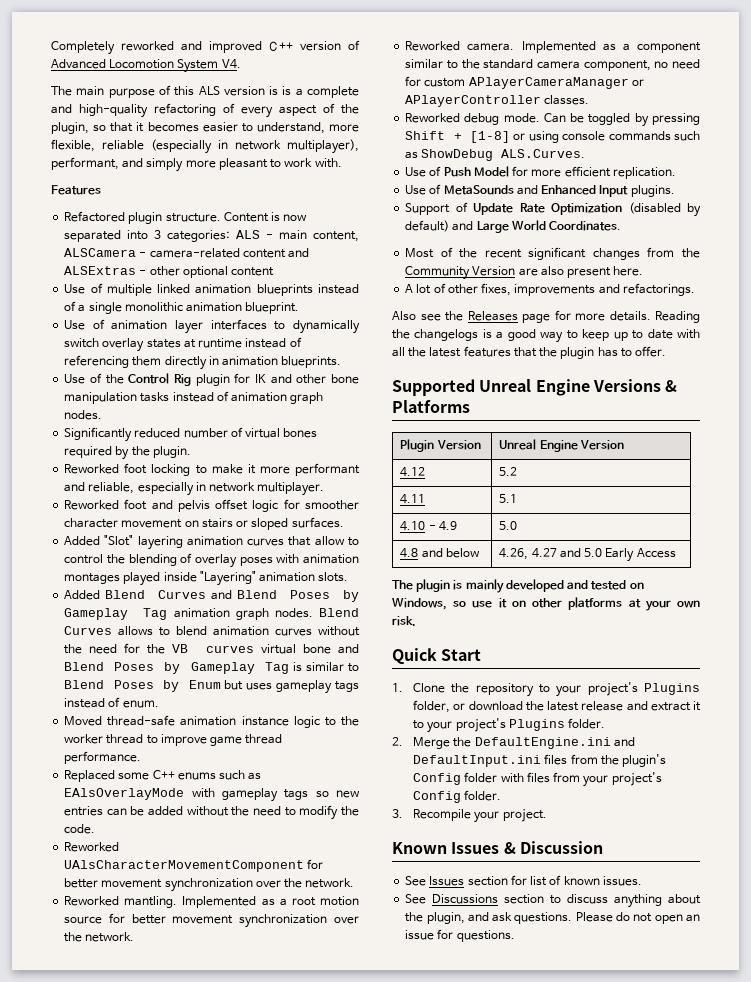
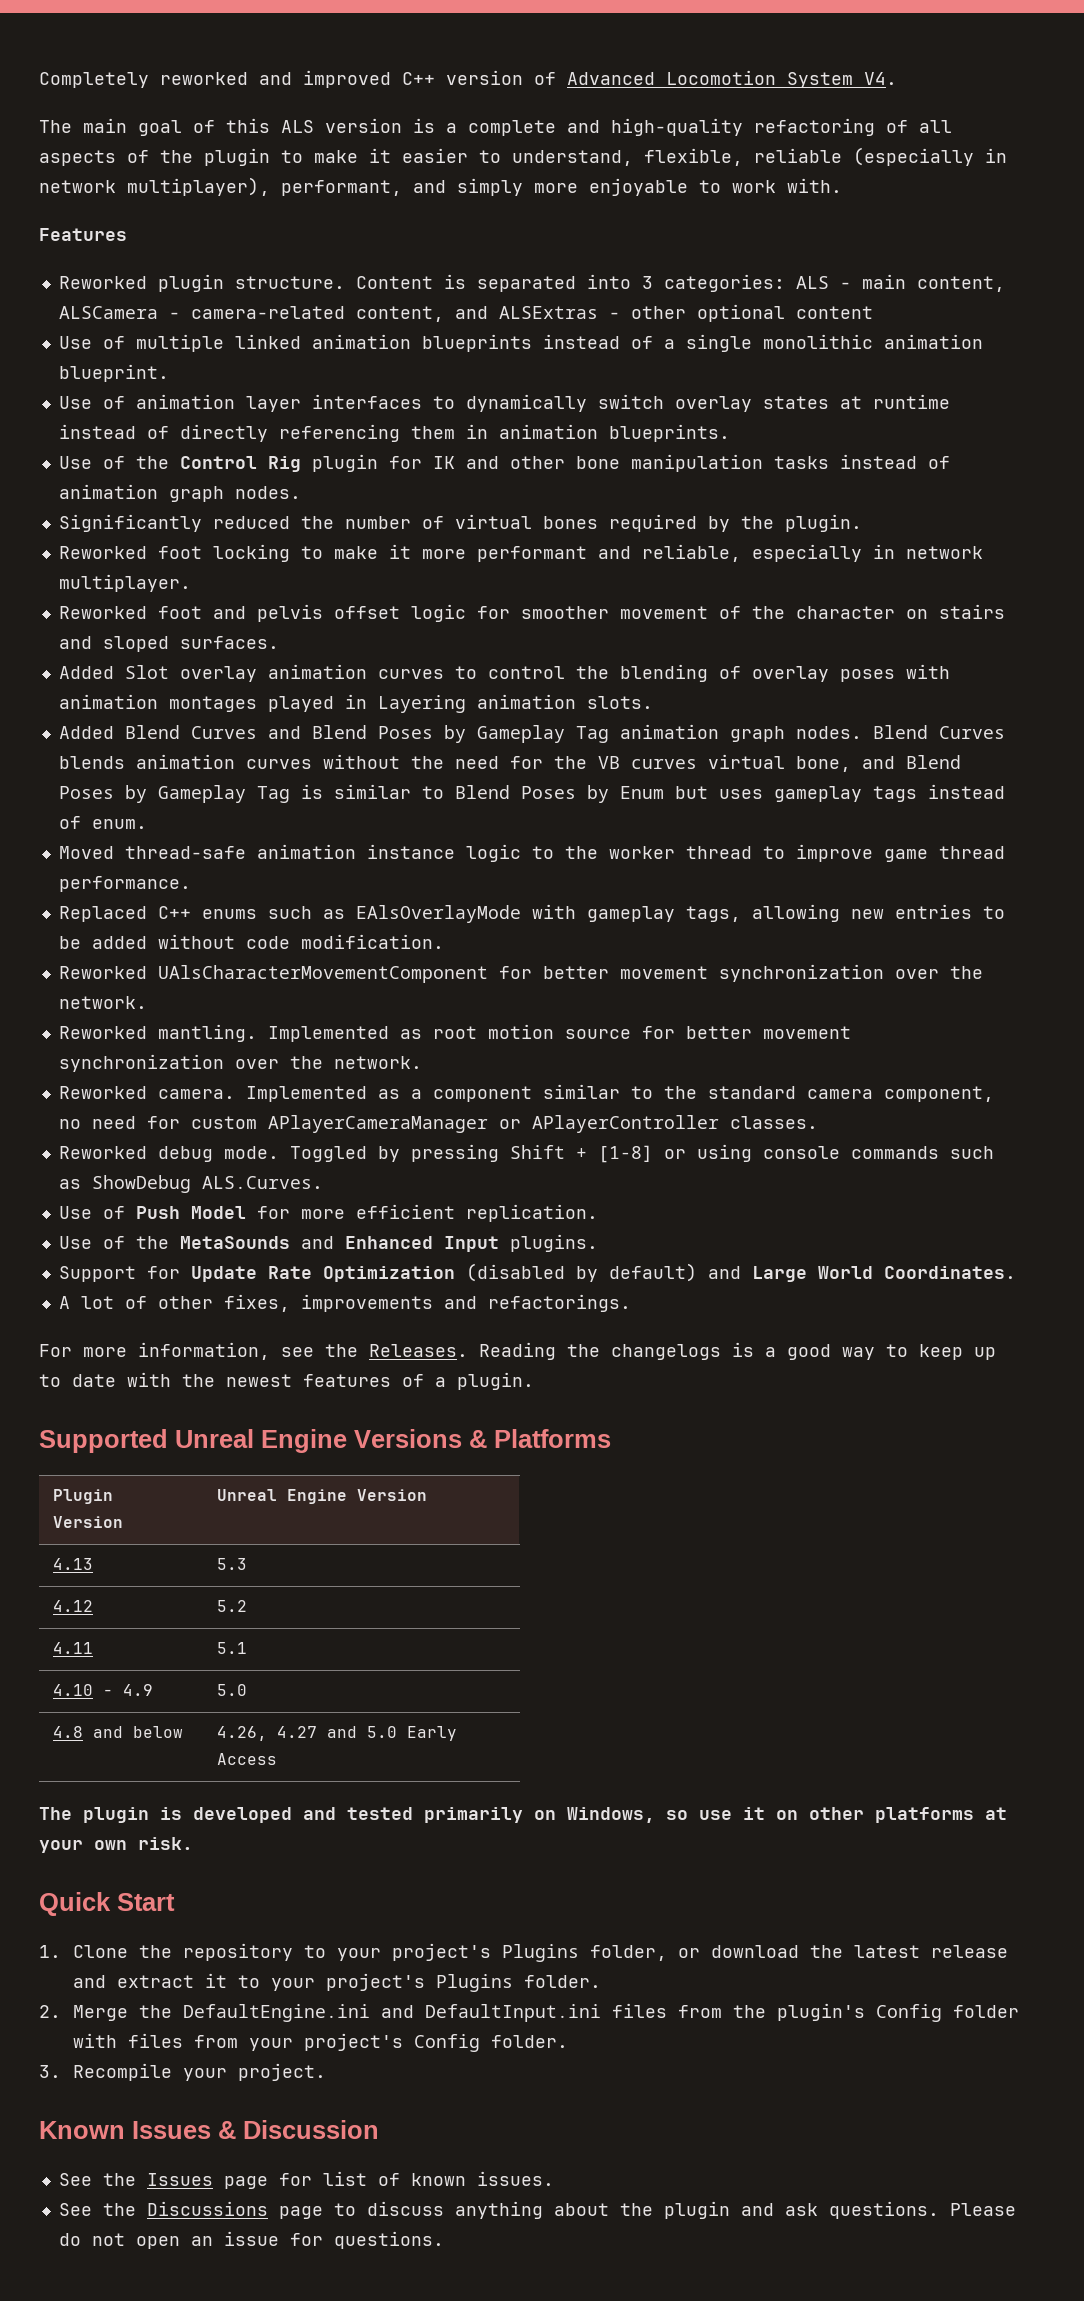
- The main purpose of this ALS version is is a complete and high-quality refactoring of every aspect of the plugin, so that it becomes easier to understand, more flexible, reliable (especially in network multiplayer), performant, and simply more pleasant to work with.
+ The main goal of this ALS version is a complete and high-quality refactoring of all aspects of the plugin to make it easier to understand, flexible, reliable (especially in network multiplayer), performant, and simply more enjoyable to work with.
- Refactored plugin structure.
+ Reworked plugin structure.
- Content is now separated into 3 categories: ALS - main content, ALSCamera - camera-related content and ALSExtras - other optional content
+ Content is separated into 3 categories: ALS - main content, ALSCamera - camera-related content, and ALSExtras - other optional content
- Use of animation layer interfaces to dynamically switch overlay states at runtime instead of referencing them directly in animation blueprints.
+ Use of animation layer interfaces to dynamically switch overlay states at runtime instead of directly referencing them in animation blueprints.
- Significantly reduced number of virtual bones required by the plugin.
+ Significantly reduced the number of virtual bones required by the plugin.
- Reworked foot and pelvis offset logic for smoother character movement on stairs or sloped surfaces.
+ Reworked foot and pelvis offset logic for smoother movement of the character on stairs and sloped surfaces.
- Added "Slot" layering animation curves that allow to control the blending of overlay poses with animation montages played inside "Layering" animation slots.
+ Added Slot overlay animation curves to control the blending of overlay poses with animation montages played in Layering animation slots.
- Blend Curves allows to blend animation curves without the need for the VB curves virtual bone and Blend Poses by Gameplay Tag is similar to Blend Poses by Enum but uses gameplay tags instead of enum.
+ Blend Curves blends animation curves without the need for the VB curves virtual bone, and Blend Poses by Gameplay Tag is similar to Blend Poses by Enum but uses gameplay tags instead of enum.
- Replaced some C++ enums such as EAlsOverlayMode with gameplay tags so new entries can be added without the need to modify the code.
+ Replaced C++ enums such as EAlsOverlayMode with gameplay tags, allowing new entries to be added without code modification.
- Implemented as a root motion source for better movement synchronization over the network.
+ Implemented as root motion source for better movement synchronization over the network.
- Can be toggled by pressing Shift + [1-8] or using console commands such as ShowDebug ALS.Curves.
+ Toggled by pressing Shift + [1-8] or using console commands such as ShowDebug ALS.Curves.
- Use of MetaSounds and Enhanced Input plugins.
+ Use of the MetaSounds and Enhanced Input plugins.
- Support of Update Rate Optimization (disabled by default) and Large World Coordinates.
+ Support for Update Rate Optimization (disabled by default) and Large World Coordinates.
- Most of the recent significant changes from the Community Version are also present here.
- Also see the Releases page for more details.
+ For more information, see the Releases.
- Reading the changelogs is a good way to keep up to date with all the latest features that the plugin has to offer.
+ Reading the changelogs is a good way to keep up to date with the newest features of a plugin.
+ 4.13 | 5.3
- The plugin is mainly developed and tested on Windows, so use it on other platforms at your own risk.
+ The plugin is developed and tested primarily on Windows, so use it on other platforms at your own risk.
- See Issues section for list of known issues.
+ See the Issues page for list of known issues.
- See Discussions section to discuss anything about the plugin, and ask questions.
+ See the Discussions page to discuss anything about the plugin and ask questions.

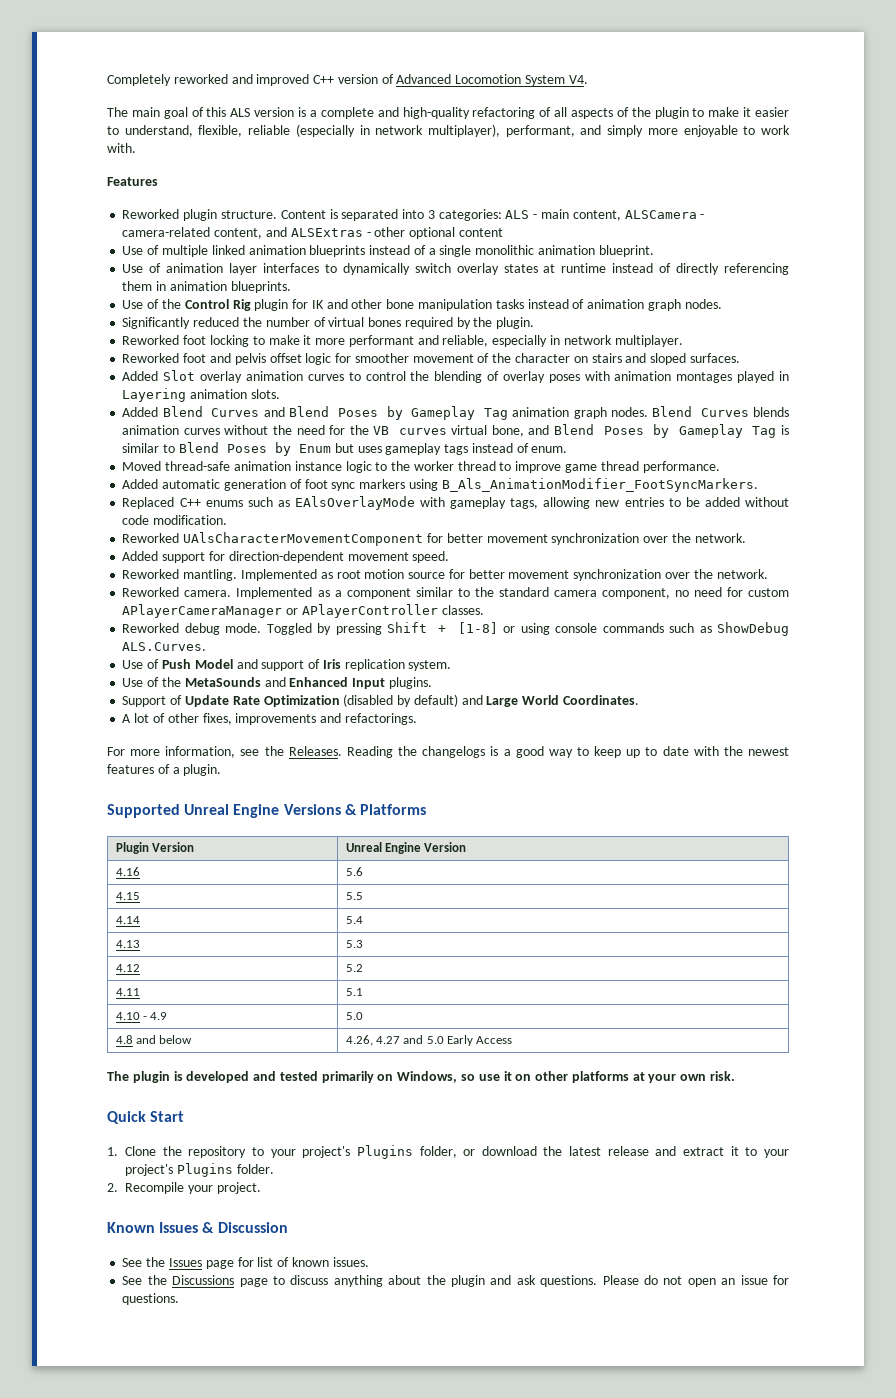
+ Added automatic generation of foot sync markers using B_Als_AnimationModifier_FootSyncMarkers.
+ Added support for direction-dependent movement speed.
- Use of Push Model for more efficient replication.
+ Use of Push Model and support of Iris replication system.
- Support for Update Rate Optimization (disabled by default) and Large World Coordinates.
+ Support of Update Rate Optimization (disabled by default) and Large World Coordinates.
+ 4.16 | 5.6
+ 4.15 | 5.5
+ 4.14 | 5.4
- 2. Merge the DefaultEngine.ini and DefaultInput.ini files from the plugin's Config folder with files from your project's Config folder.
- 3. Recompile your project.
+ 2. Recompile your project.

